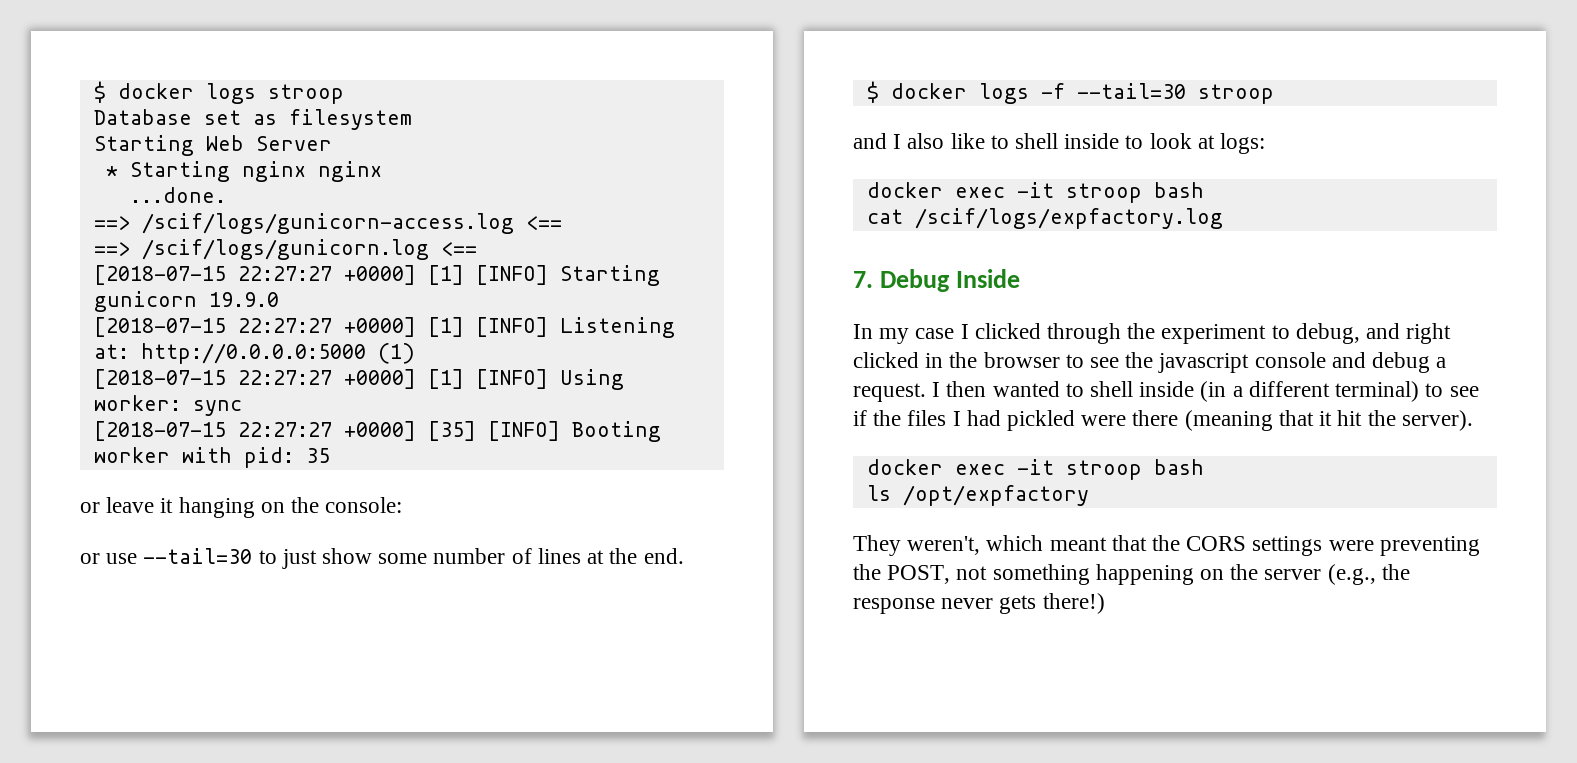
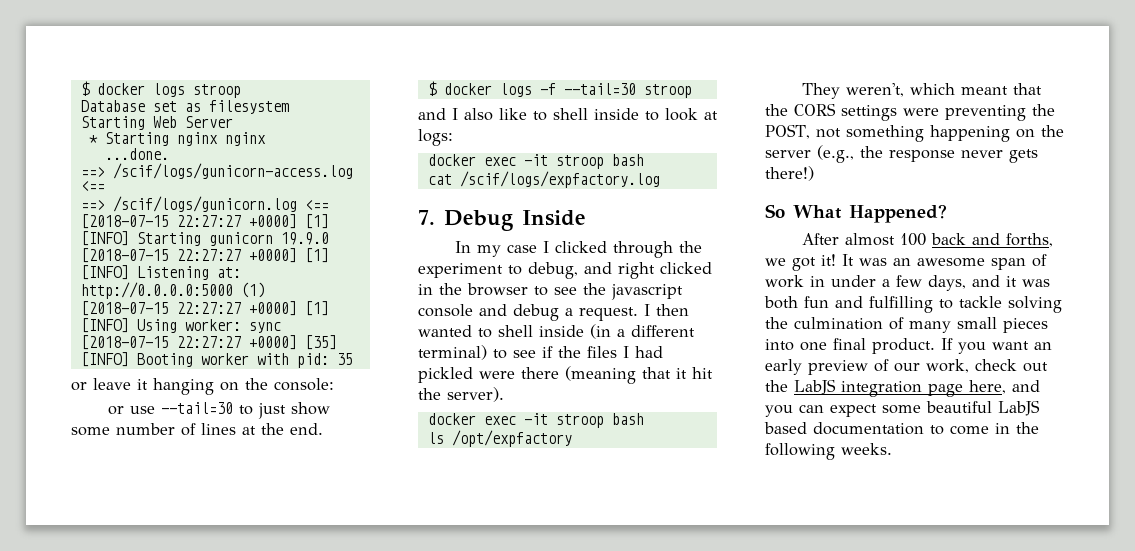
+ So What Happened?
+ After almost 100 back and forths, we got it! It was an awesome span of work in under a few days, and it was both fun and fulfilling to tackle solving the culmination of many small pieces into one final product. If you want an early preview of our work, check out the LabJS integration page here, and you can expect some beautiful LabJS based documentation to come in the following weeks.

